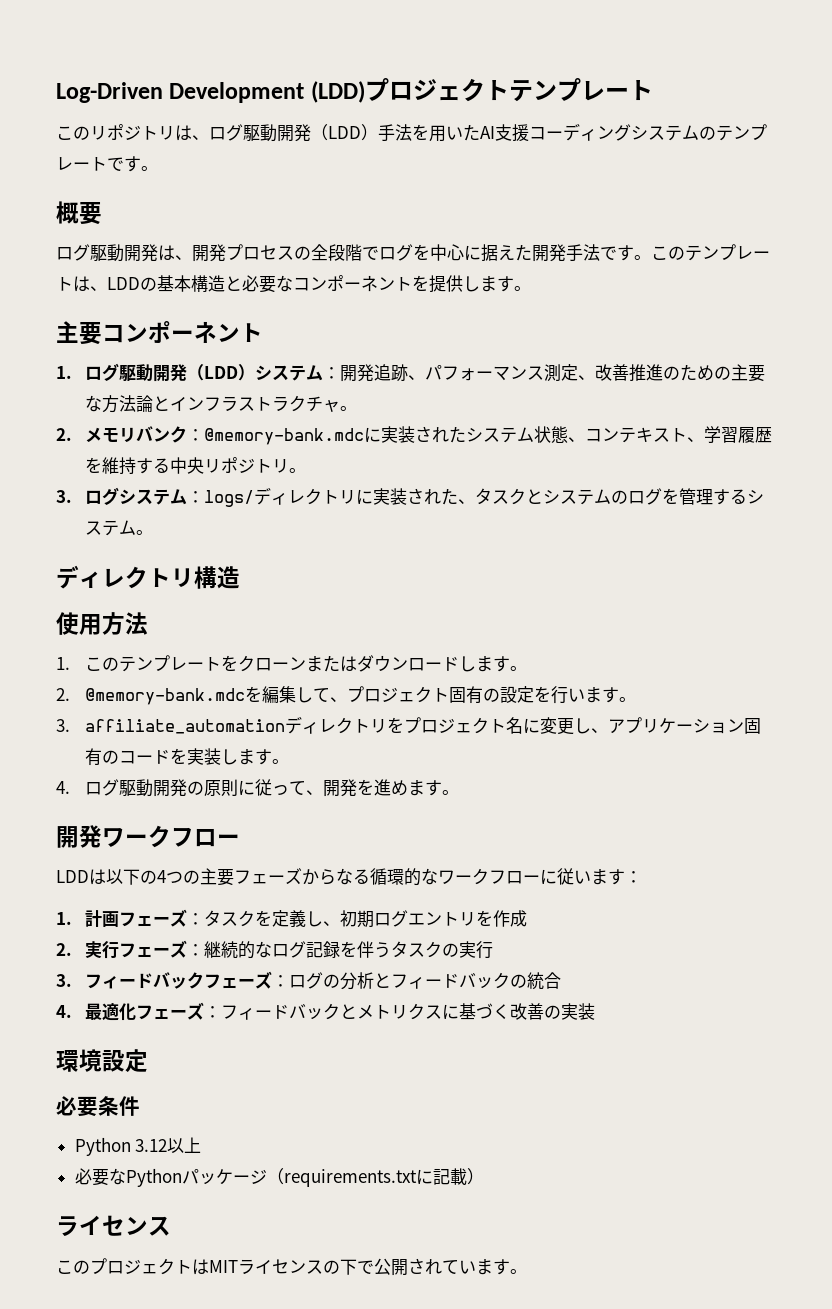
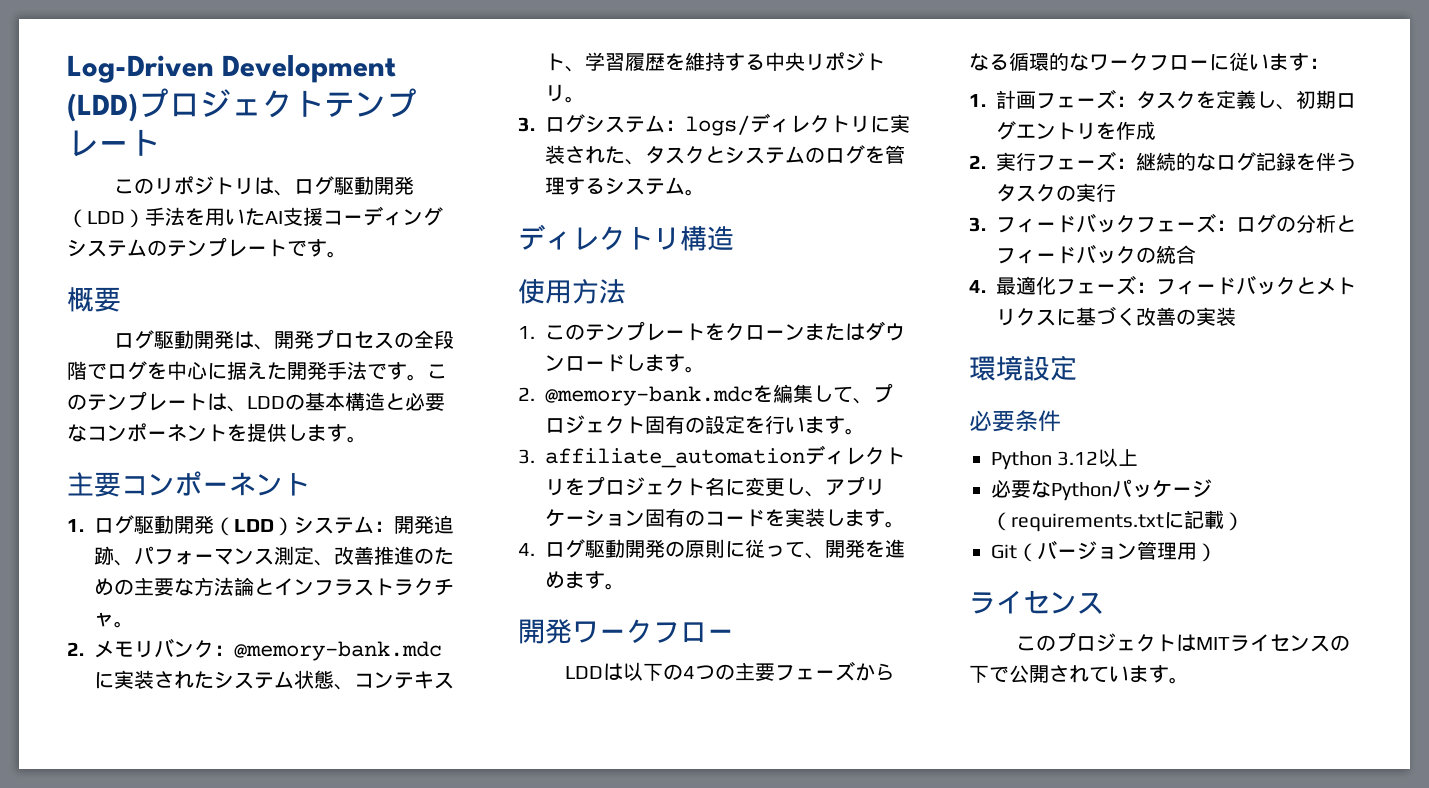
+ Git（バージョン管理用）

